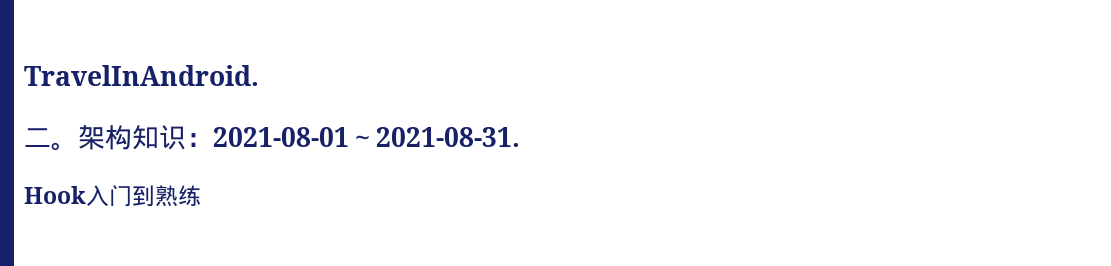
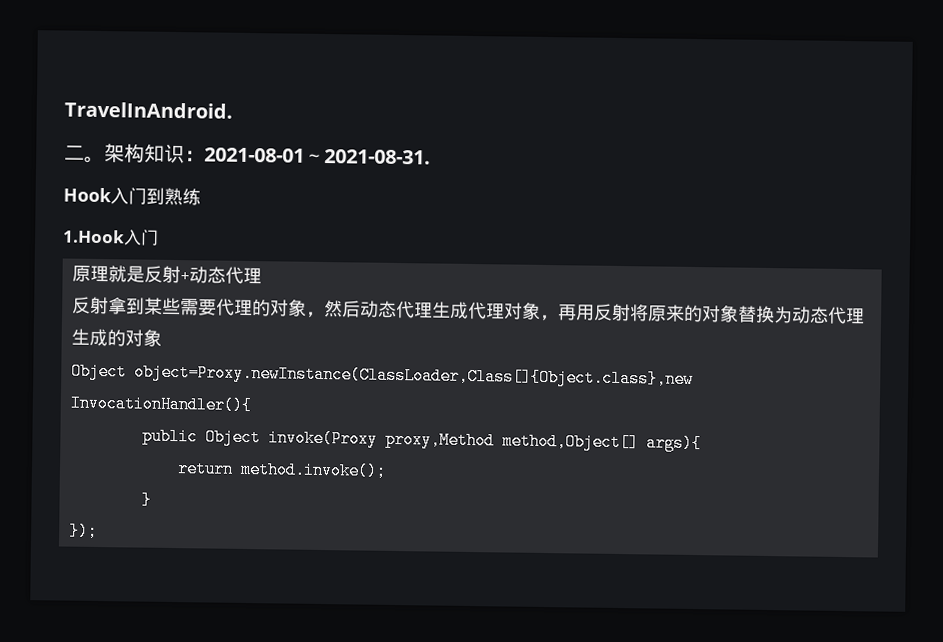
+ 1.Hook入门
+ 原理就是反射+动态代理
+ 反射拿到某些需要代理的对象，然后动态代理生成代理对象，再用反射将原来的对象替换为动态代理生成的对象
+ Object object=Proxy.newInstance(ClassLoader,Class[]{Object.class},new InvocationHandler(){
+ public Object invoke(Proxy proxy,Method method,Object[] args){
+ return method.invoke();
+ }
+ });

